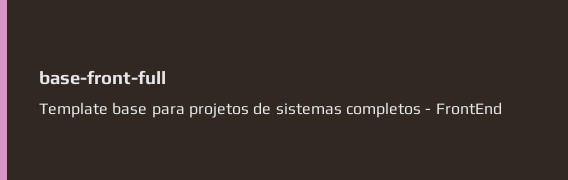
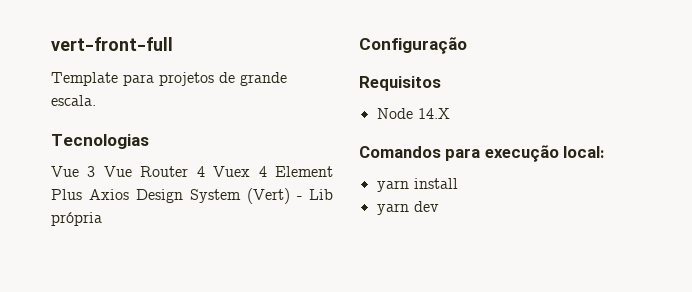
- base-front-full
+ vert-front-full
- Template base para projetos de sistemas completos - FrontEnd
+ Template para projetos de grande escala.
+ Tecnologias
+ Vue 3 Vue Router 4 Vuex 4 Element Plus Axios Design System (Vert) - Lib própria
+ Configuração
+ Requisitos
+ Node 14.X
+ Comandos para execução local:
+ yarn install
+ yarn dev

